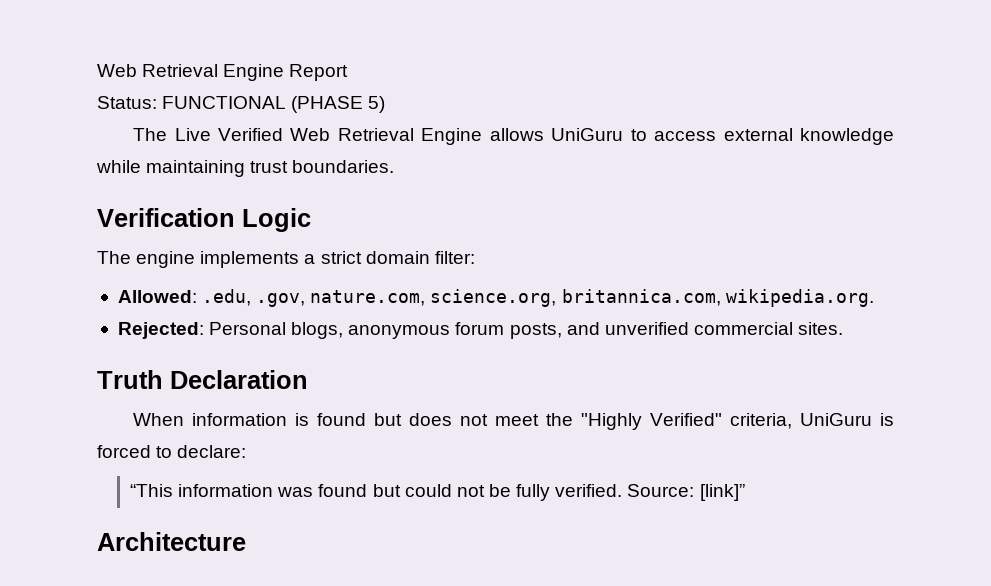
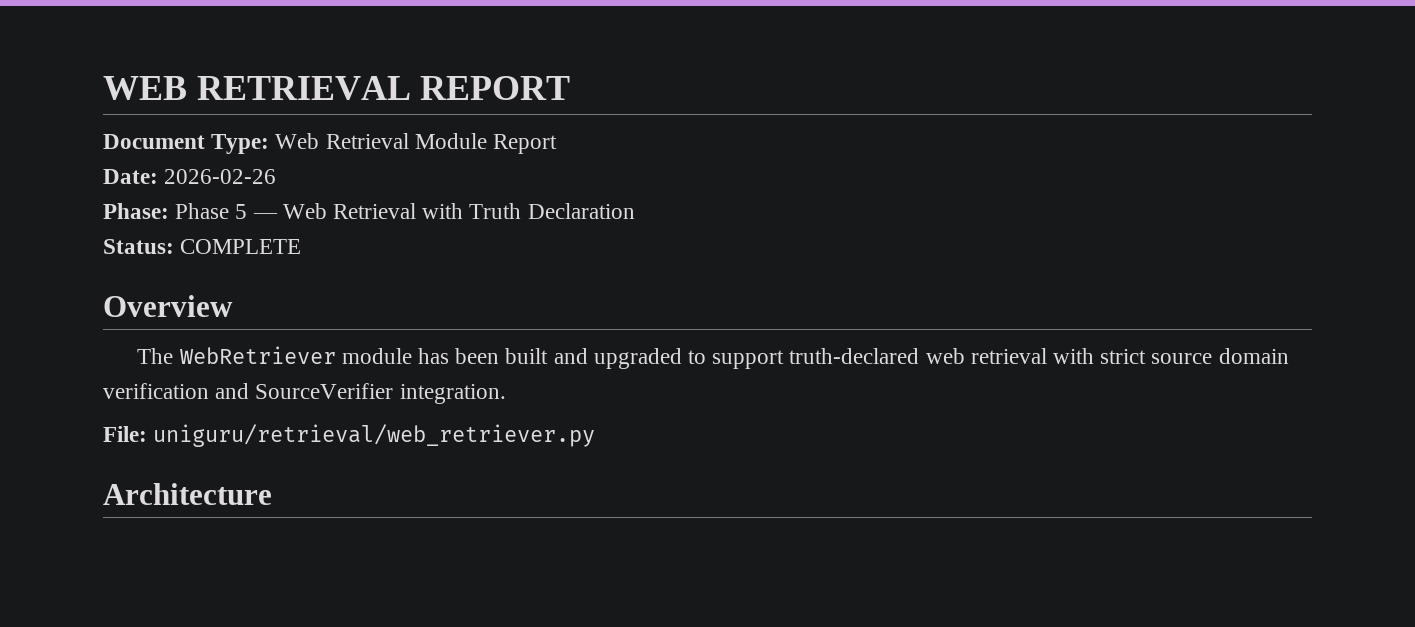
- Web Retrieval Engine Report
+ WEB RETRIEVAL REPORT
+ Document Type: Web Retrieval Module Report
- Status: FUNCTIONAL (PHASE 5)
- The Live Verified Web Retrieval Engine allows UniGuru to access external knowledge while maintaining trust boundaries.
- Verification Logic
- The engine implements a strict domain filter:
- Allowed: .edu, .gov, nature.com, science.org, britannica.com, wikipedia.org.
- Rejected: Personal blogs, anonymous forum posts, and unverified commercial sites.
- Truth Declaration
- When information is found but does not meet the "Highly Verified" criteria, UniGuru is forced to declare:
- “This information was found but could not be fully verified. Source: [link]”
+ Date: 2026-02-26
+ Phase: Phase 5 — Web Retrieval with Truth Declaration
+ Status: COMPLETE
+ Overview
+ The WebRetriever module has been built and upgraded to support truth-declared web retrieval with strict source domain verification and SourceVerifier integration.
+ File: uniguru/retrieval/web_retriever.py

